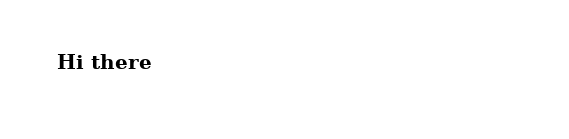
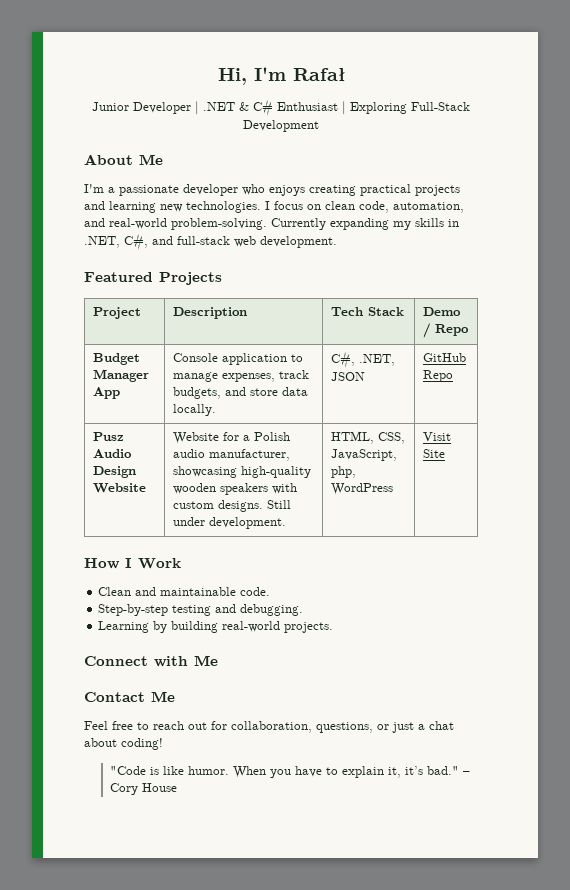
- Hi there
+ Hi, I'm Rafał
+ Junior Developer | .NET & C# Enthusiast | Exploring Full-Stack Development
+ About Me
+ I'm a passionate developer who enjoys creating practical projects and learning new technologies. I focus on clean code, automation, and real-world problem-solving. Currently expanding my skills in .NET, C#, and full-stack web development.
+ Featured Projects
+ Project | Description | Tech Stack | Demo / Repo
+ Budget Manager App | Console application to manage expenses, track budgets, and store data locally. | C#, .NET, JSON | GitHub Repo
+ Pusz Audio Design Website | Website for a Polish audio manufacturer, showcasing high-quality wooden speakers with custom designs. Still under development. | HTML, CSS, JavaScript, php, WordPress | Visit Site
+ How I Work
+ Clean and maintainable code.
+ Step-by-step testing and debugging.
+ Learning by building real-world projects.
+ Connect with Me
+ Contact Me
+ Feel free to reach out for collaboration, questions, or just a chat about coding!
+ "Code is like humor. When you have to explain it, it’s bad." – Cory House

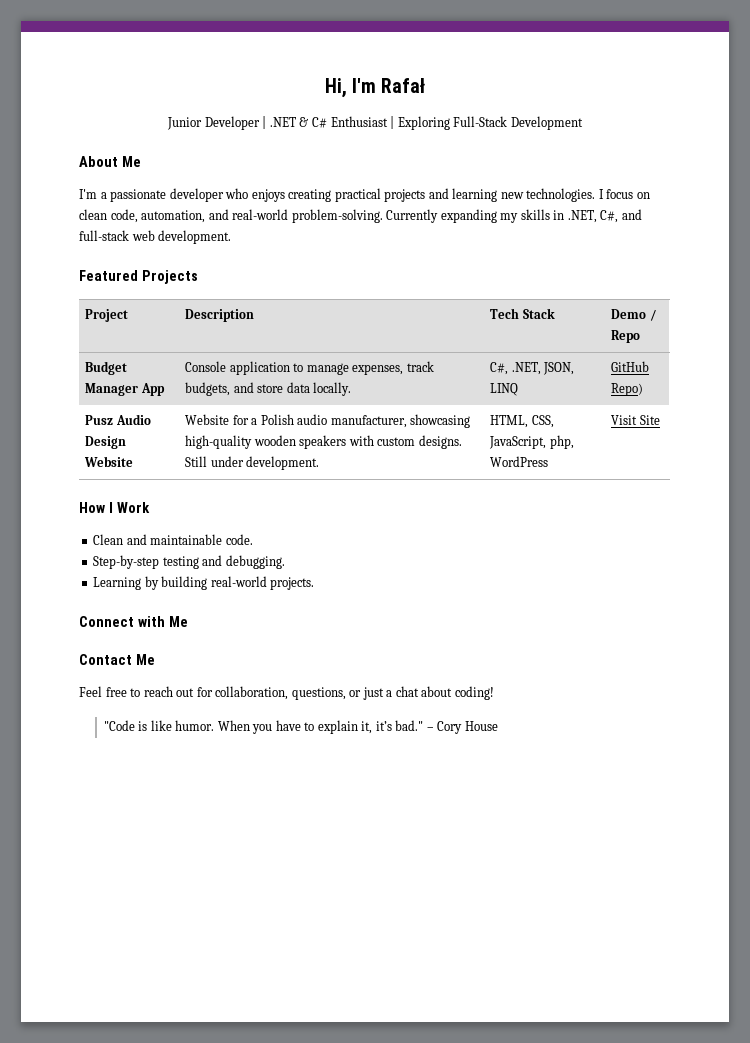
- Budget Manager App | Console application to manage expenses, track budgets, and store data locally. | C#, .NET, JSON | GitHub Repo
+ Budget Manager App | Console application to manage expenses, track budgets, and store data locally. | C#, .NET, JSON, LINQ | GitHub Repo)

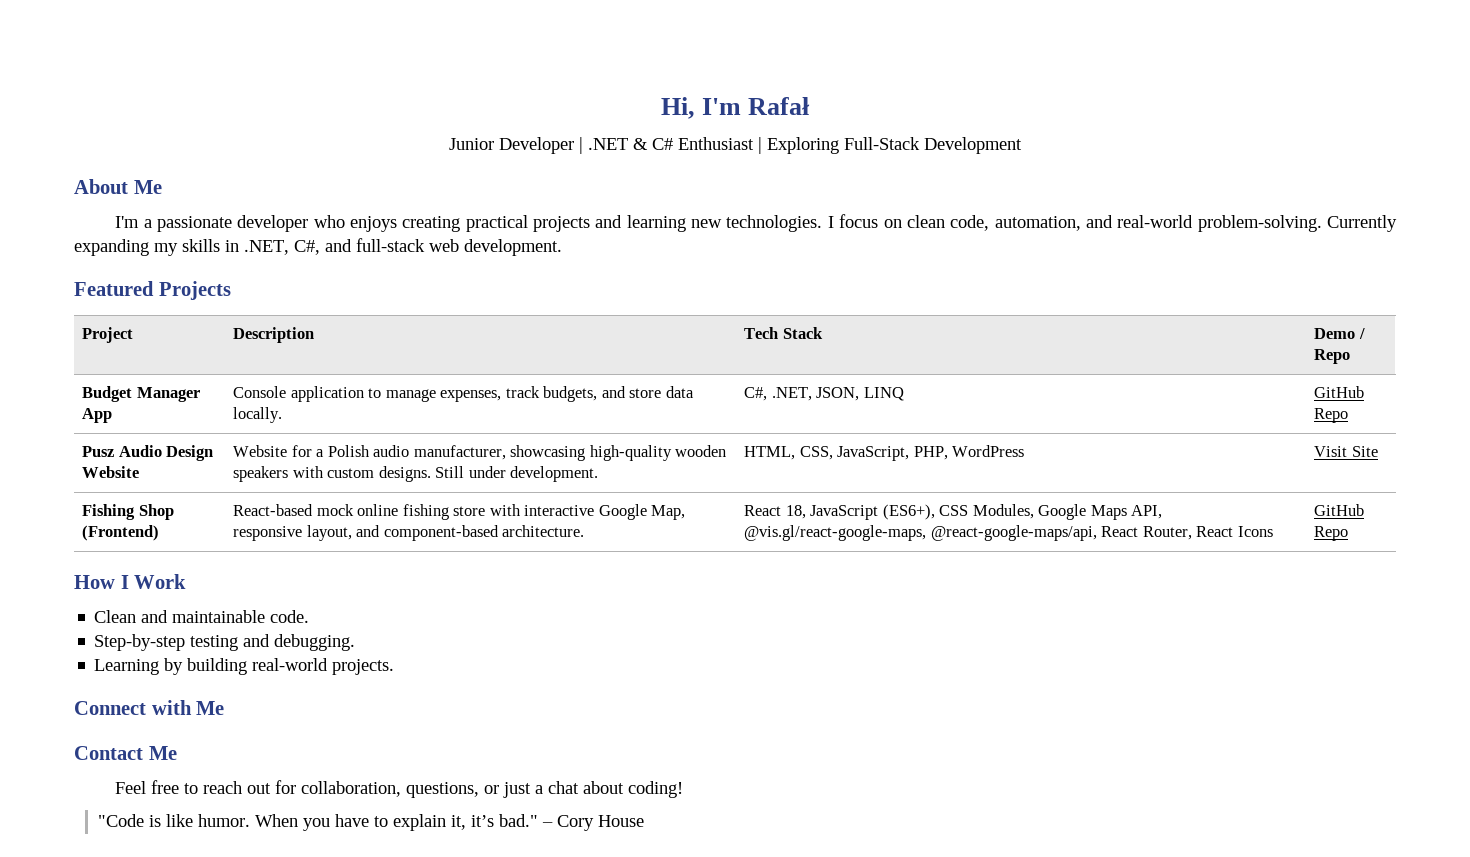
- Budget Manager App | Console application to manage expenses, track budgets, and store data locally. | C#, .NET, JSON, LINQ | GitHub Repo)
+ Budget Manager App | Console application to manage expenses, track budgets, and store data locally. | C#, .NET, JSON, LINQ | GitHub Repo
- Pusz Audio Design Website | Website for a Polish audio manufacturer, showcasing high-quality wooden speakers with custom designs. Still under development. | HTML, CSS, JavaScript, php, WordPress | Visit Site
+ Pusz Audio Design Website | Website for a Polish audio manufacturer, showcasing high-quality wooden speakers with custom designs. Still under development. | HTML, CSS, JavaScript, PHP, WordPress | Visit Site
+ Fishing Shop (Frontend) | React-based mock online fishing store with interactive Google Map, responsive layout, and component-based architecture. | React 18, JavaScript (ES6+), CSS Modules, Google Maps API, @vis.gl/react-google-maps, @react-google-maps/api, React Router, React Icons | GitHub Repo

